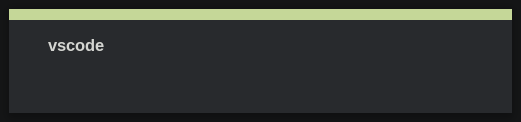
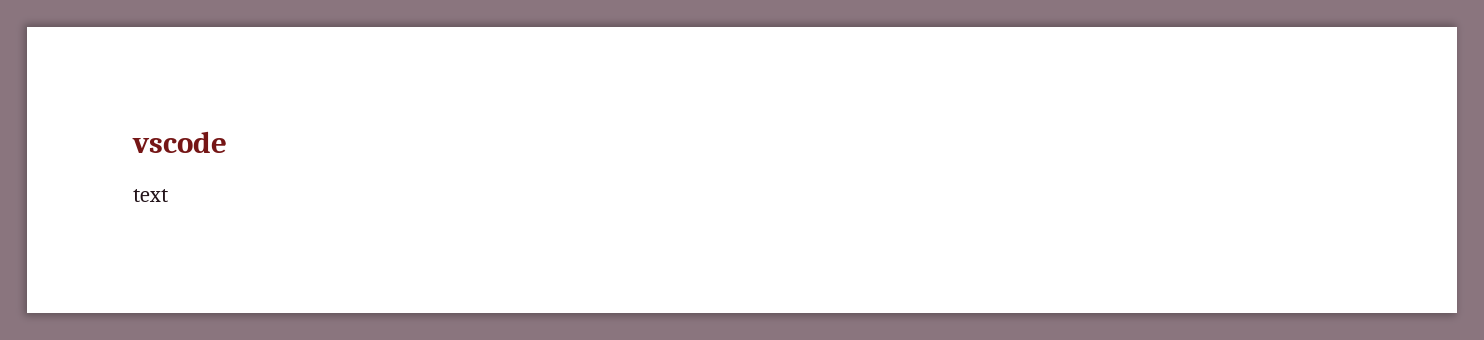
+ text

